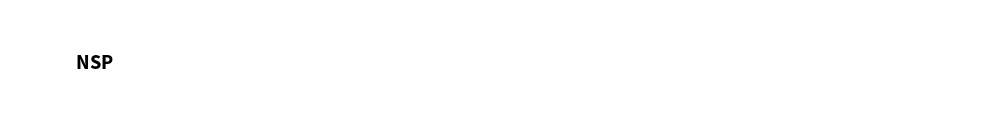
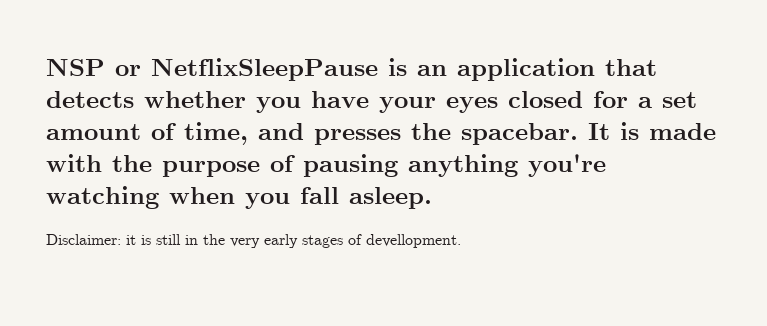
- NSP
+ NSP or NetflixSleepPause is an application that detects whether you have your eyes closed for a set amount of time, and presses the spacebar. It is made with the purpose of pausing anything you're watching when you fall asleep.
+ Disclaimer: it is still in the very early stages of devellopment.

